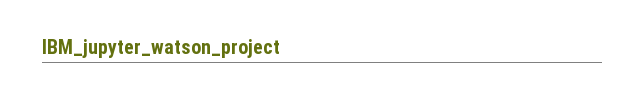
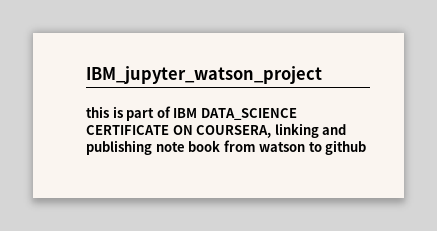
+ this is part of IBM DATA_SCIENCE CERTIFICATE ON COURSERA, linking and publishing note book from watson to github

